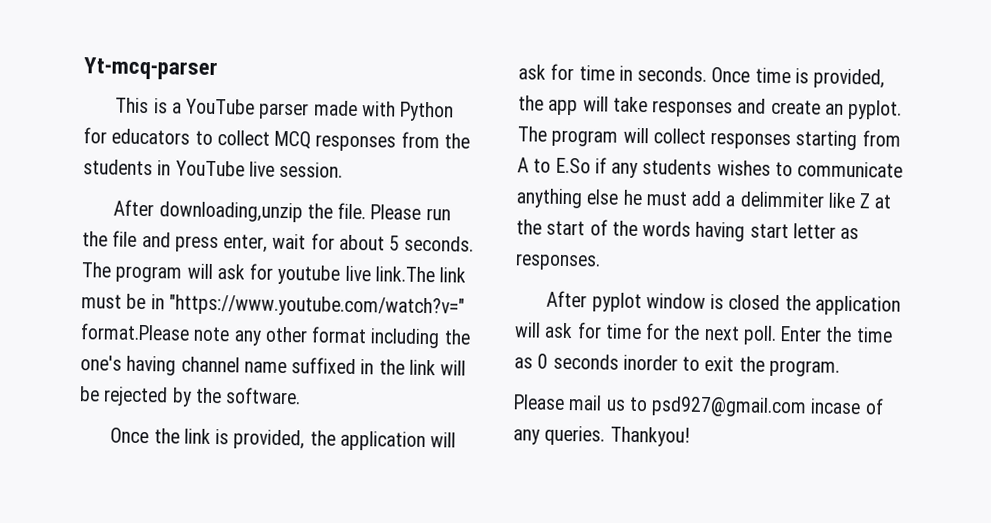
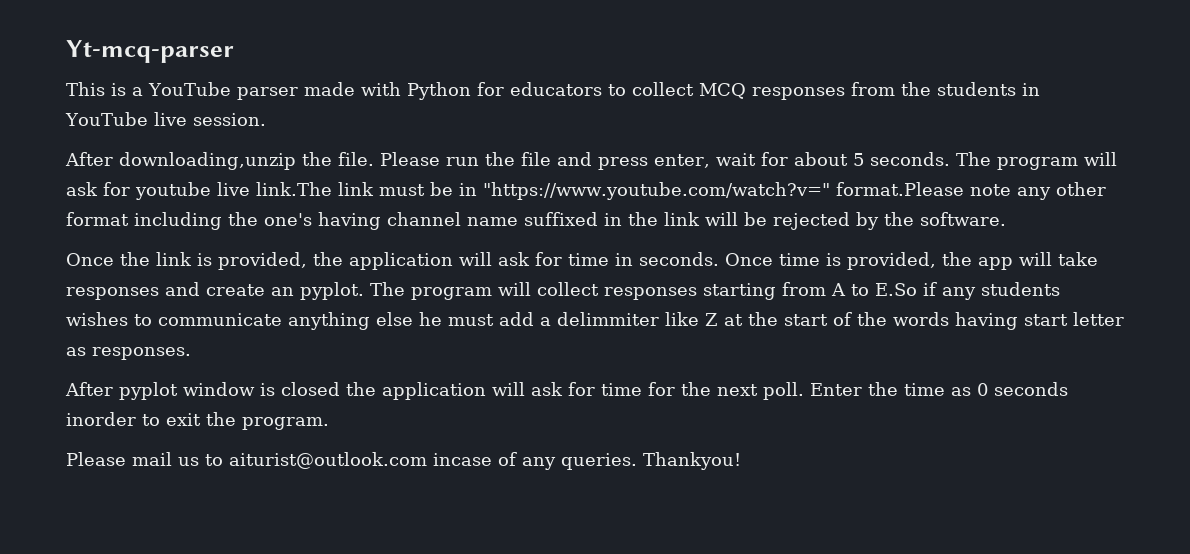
- Please mail us to psd927@gmail.com incase of any queries.
+ Please mail us to aiturist@outlook.com incase of any queries.

